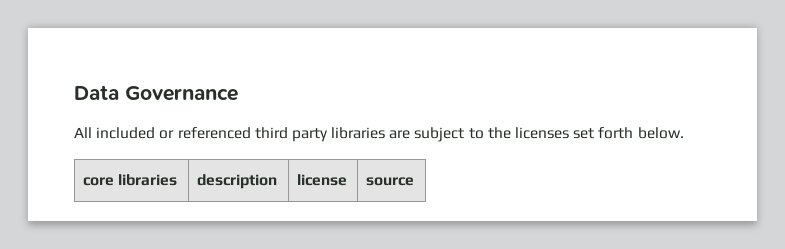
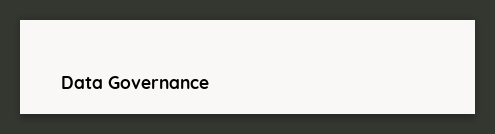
- All included or referenced third party libraries are subject to the licenses set forth below.
- core libraries | description | license | source

